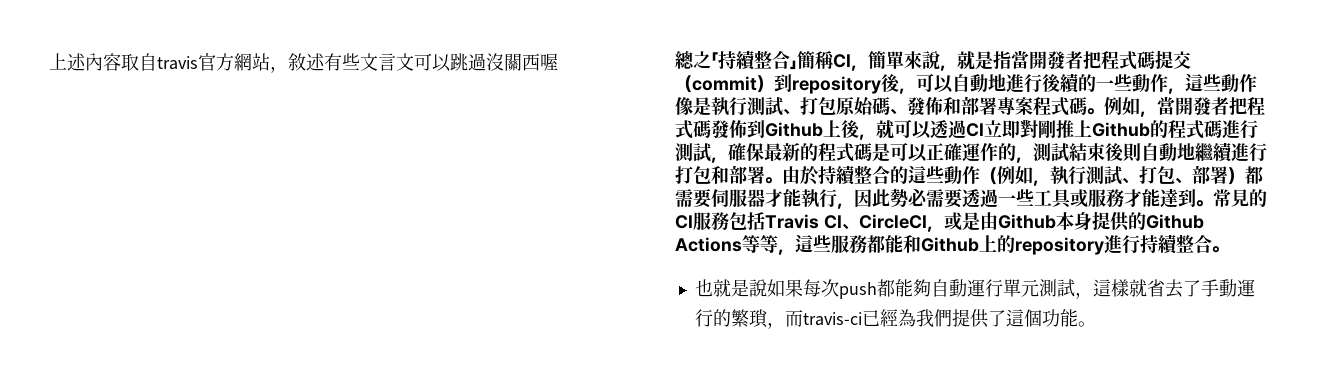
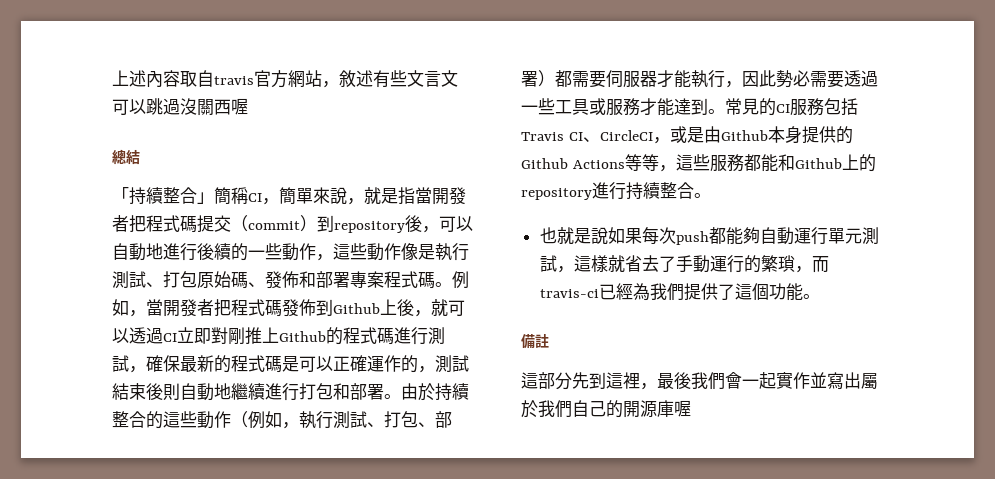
- 總之「持續整合」簡稱CI，簡單來說，就是指當開發者把程式碼提交（commit）到repository後，可以自動地進行後續的一些動作，這些動作像是執行測試、打包原始碼、發佈和部署專案程式碼。
+ 總結
+ 「持續整合」簡稱CI，簡單來說，就是指當開發者把程式碼提交（commit）到repository後，可以自動地進行後續的一些動作，這些動作像是執行測試、打包原始碼、發佈和部署專案程式碼。
+ 備註
+ 這部分先到這裡，最後我們會一起實作並寫出屬於我們自己的開源庫喔

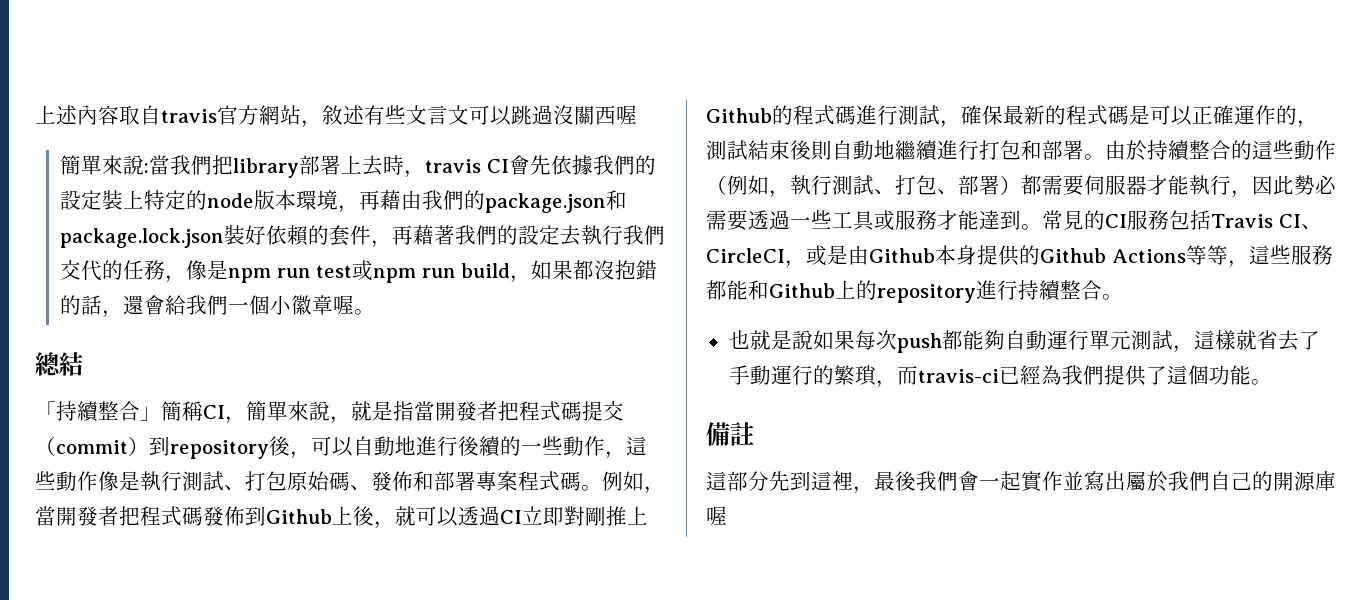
+ 簡單來說:當我們把library部署上去時，travis CI會先依據我們的設定裝上特定的node版本環境，再藉由我們的package.json和package.lock.json裝好依賴的套件，再藉著我們的設定去執行我們交代的任務，像是npm run test或npm run build，如果都沒抱錯的話，還會給我們一個小徽章喔。

